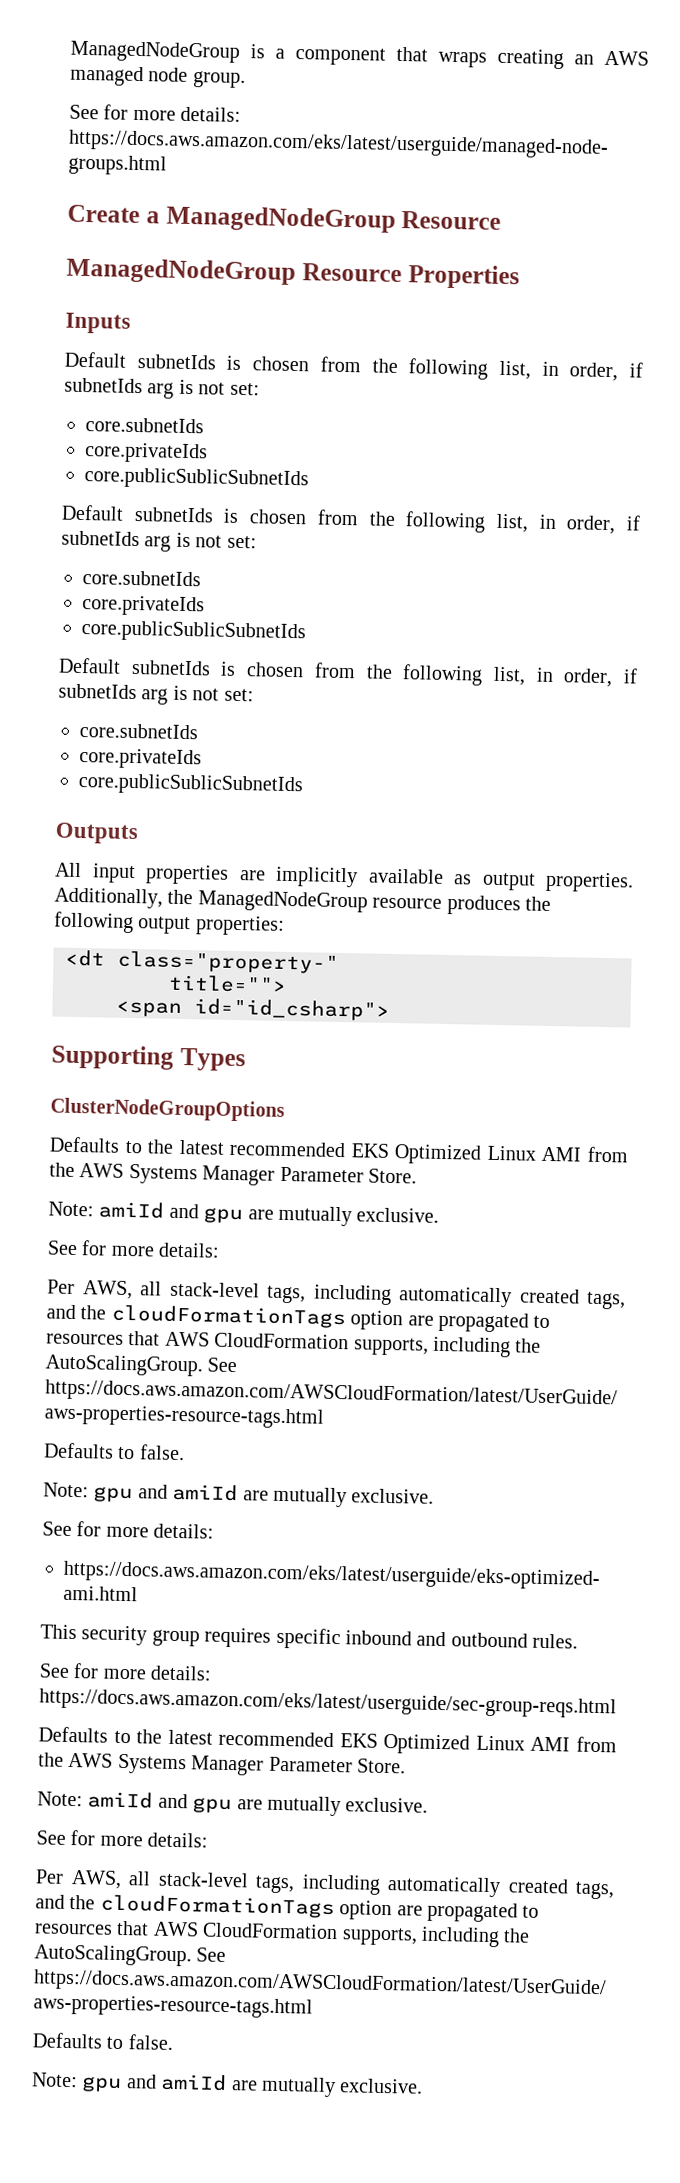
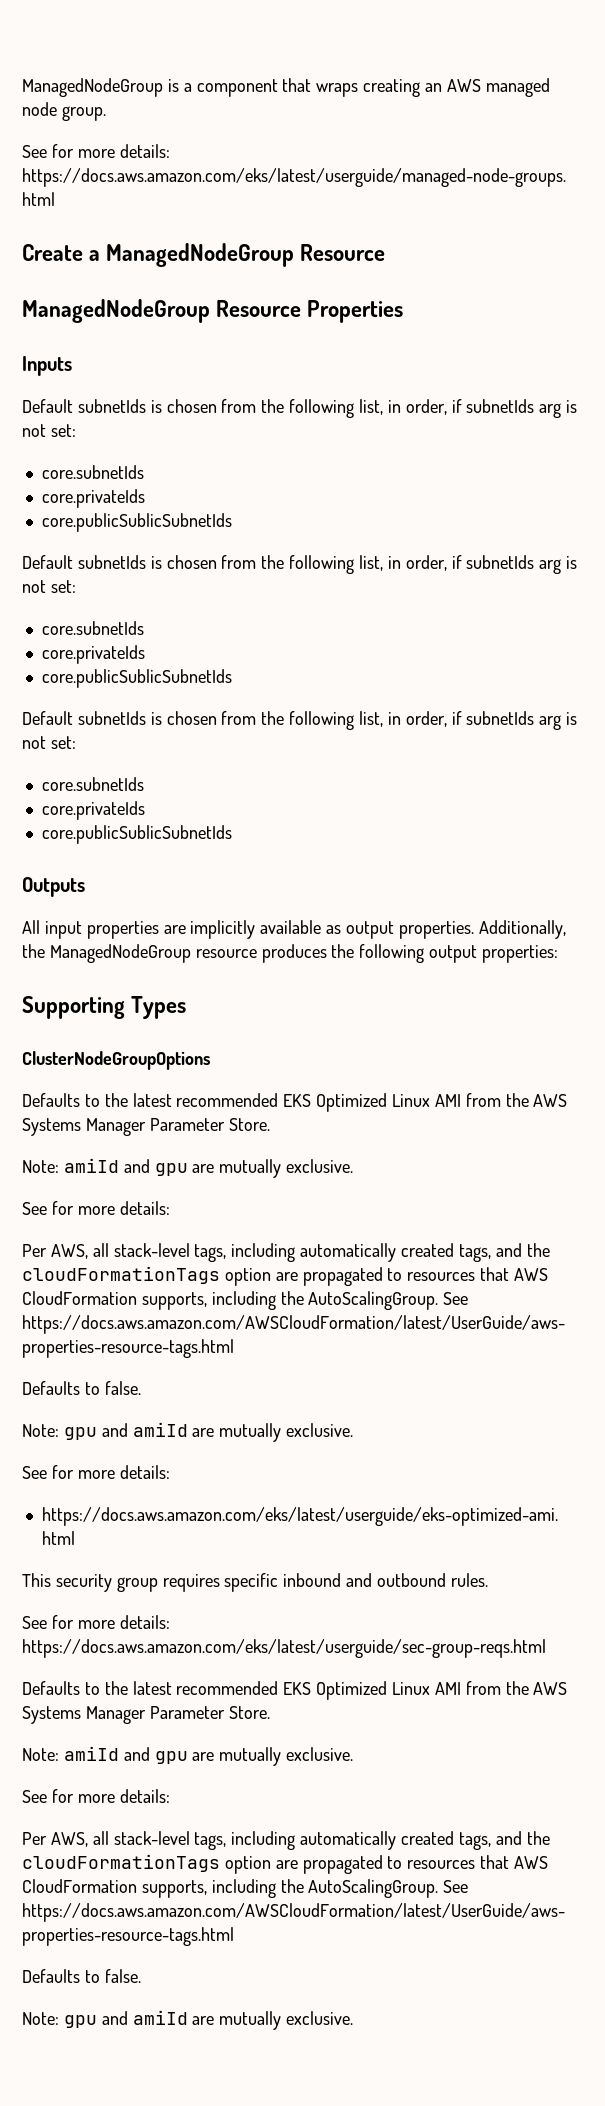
- <dt class="property-"
- title="">
- <span id="id_csharp">

